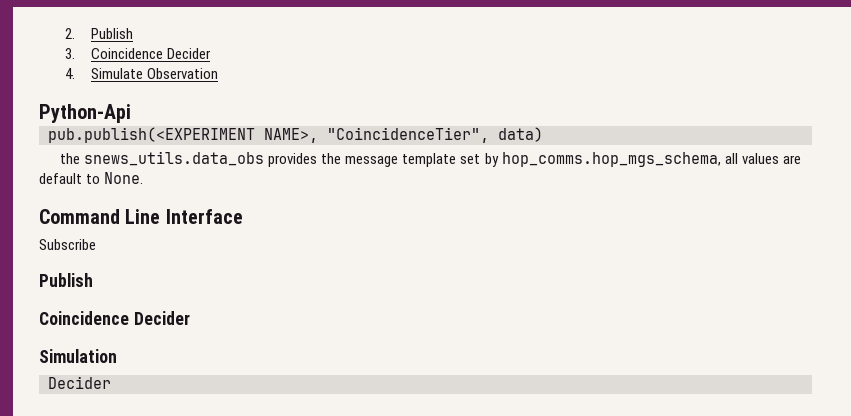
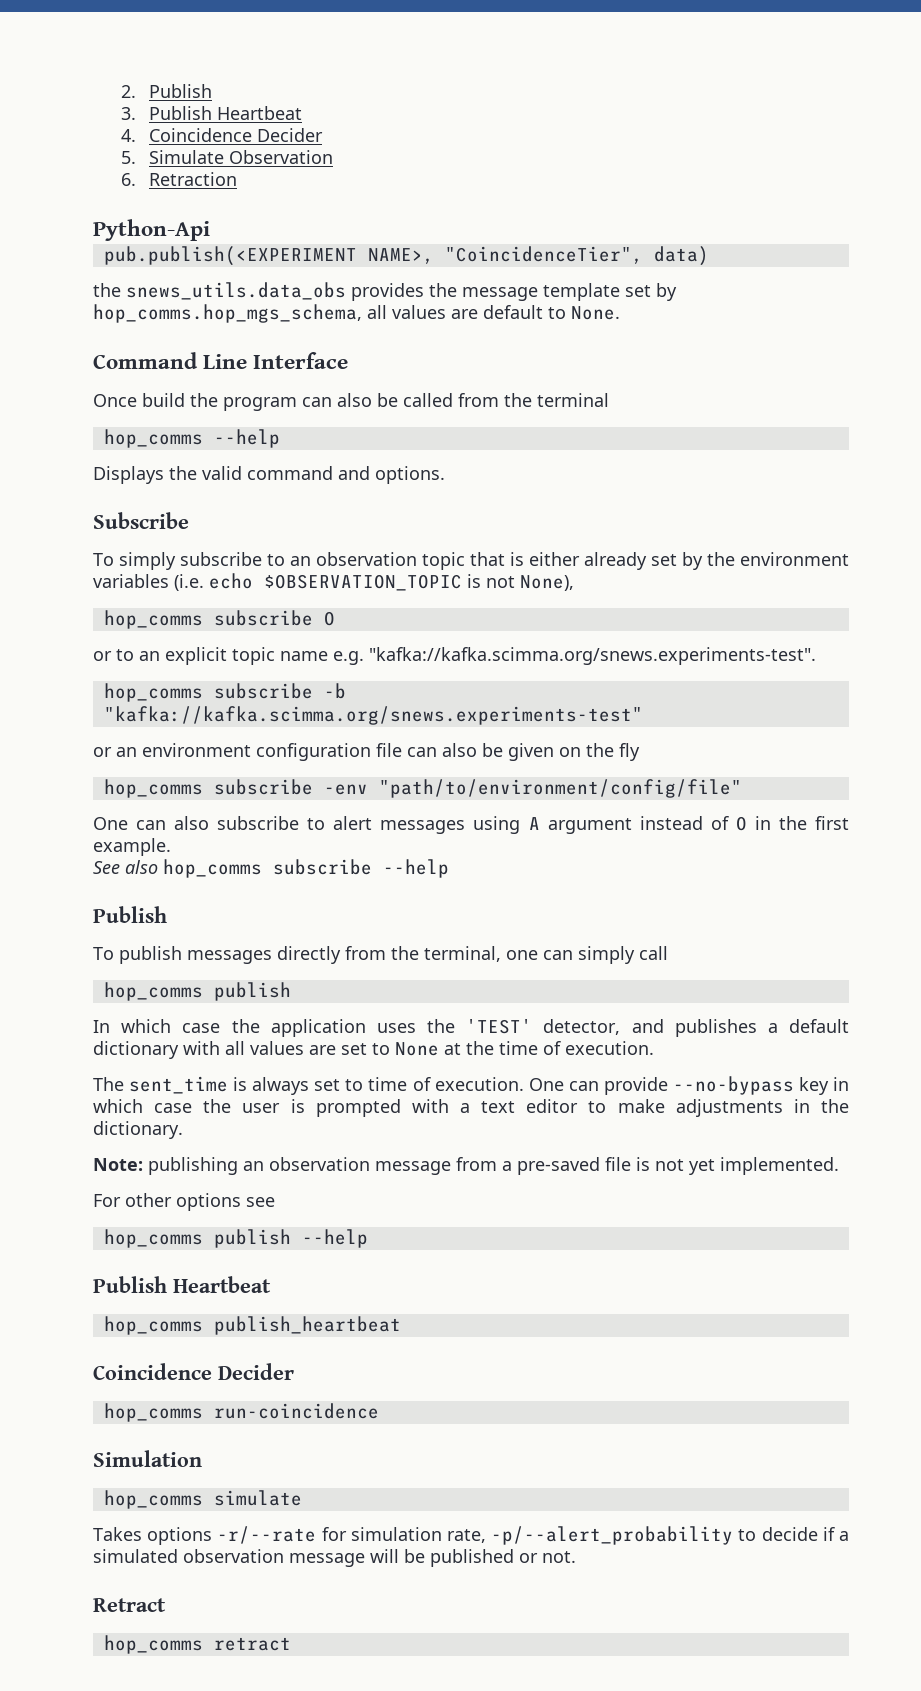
- 3. Coincidence Decider
- 4. Simulate Observation
+ 3. Publish Heartbeat
+ 4. Coincidence Decider
+ 5. Simulate Observation
+ 6. Retraction
+ Once build the program can also be called from the terminal
+ hop_comms --help
+ Displays the valid command and options.
  Subscribe
+ To simply subscribe to an observation topic that is either already set by the environment variables (i.e. echo $OBSERVATION_TOPIC is not None),
+ hop_comms subscribe O
+ or to an explicit topic name e.g. "kafka://kafka.scimma.org/snews.experiments-test".
+ hop_comms subscribe -b "kafka://kafka.scimma.org/snews.experiments-test"
+ or an environment configuration file can also be given on the fly
+ hop_comms subscribe -env "path/to/environment/config/file"
+ One can also subscribe to alert messages using A argument instead of O in the first example.
+ See also hop_comms subscribe --help
  Publish
+ To publish messages directly from the terminal, one can simply call
+ hop_comms publish
+ In which case the application uses the 'TEST' detector, and publishes a default dictionary with all values are set to None at the time of execution.
+ The sent_time is always set to time of execution. One can provide --no-bypass key in which case the user is prompted with a text editor to make adjustments in the dictionary.
+ Note: publishing an observation message from a pre-saved file is not yet implemented.
+ For other options see
+ hop_comms publish --help
+ Publish Heartbeat
+ hop_comms publish_heartbeat
  Coincidence Decider
+ hop_comms run-coincidence
  Simulation
- Decider
+ hop_comms simulate
+ Takes options -r/--rate for simulation rate, -p/--alert_probability to decide if a simulated observation message will be published or not.
+ Retract
+ hop_comms retract

